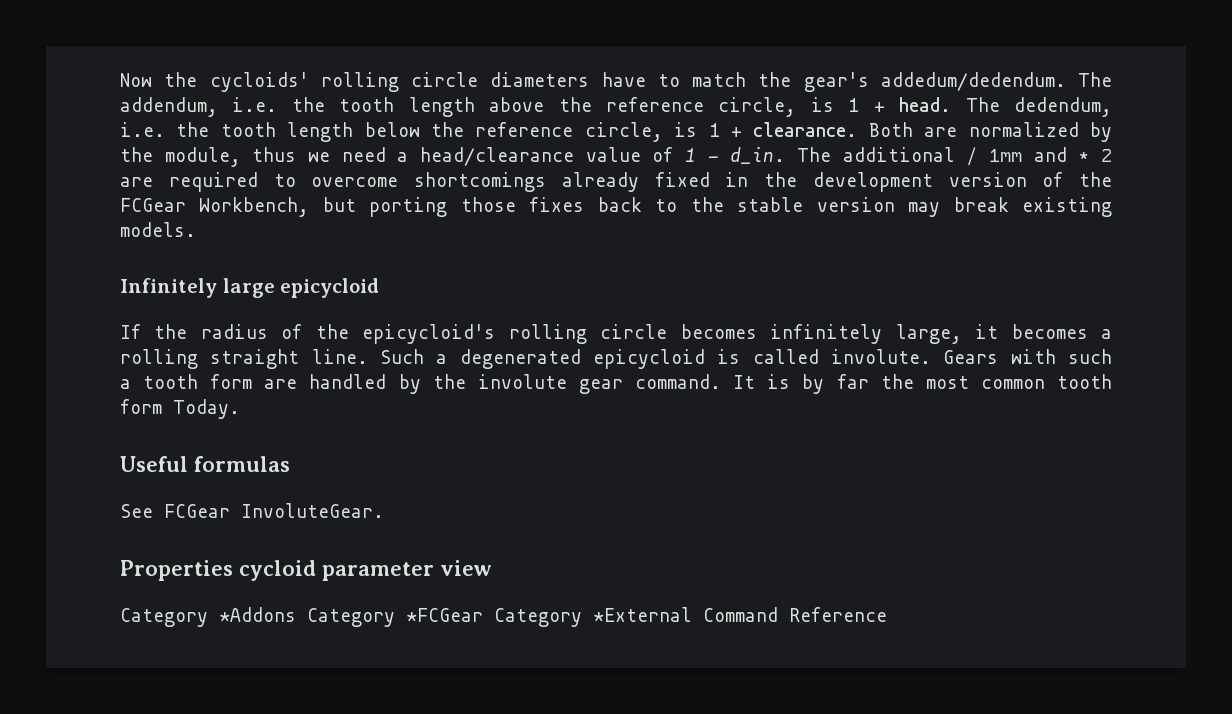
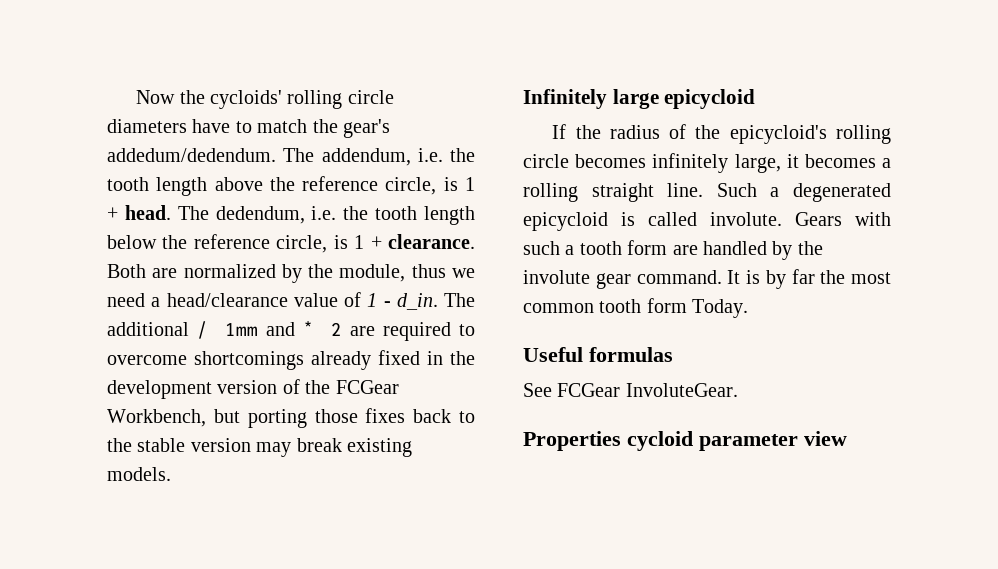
- Category *Addons Category *FCGear Category *External Command Reference

